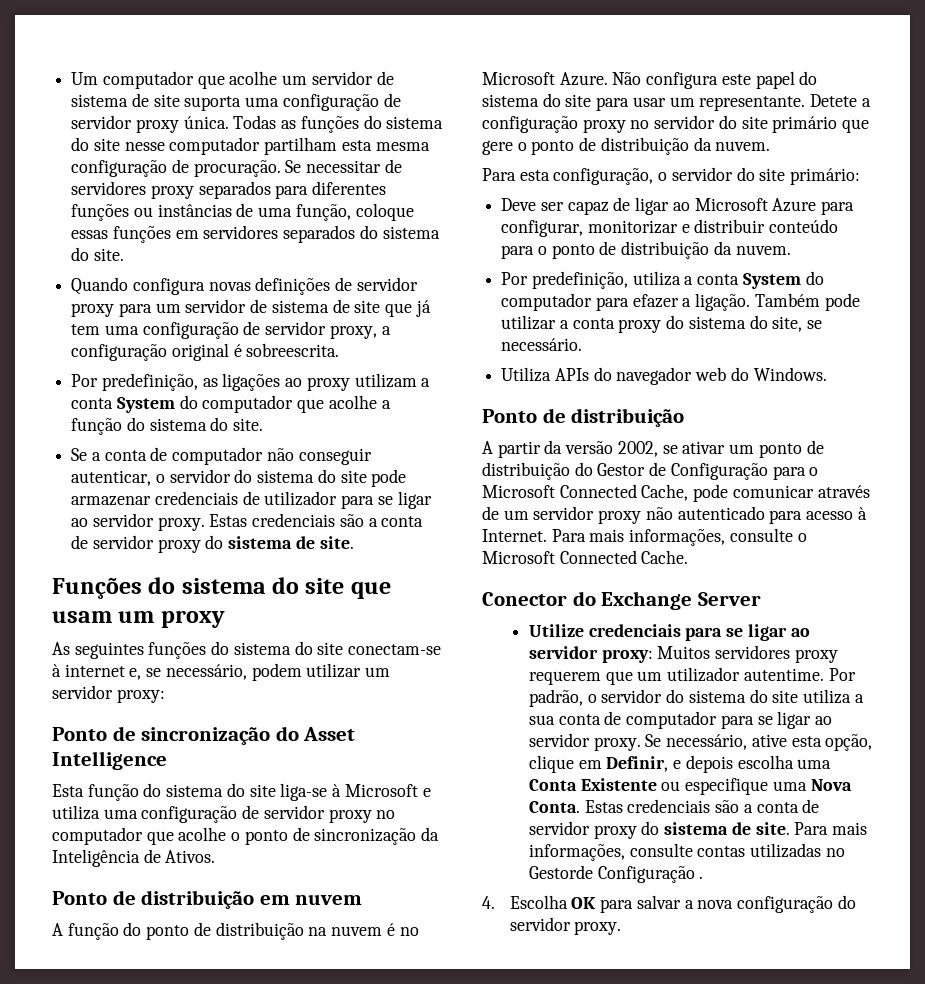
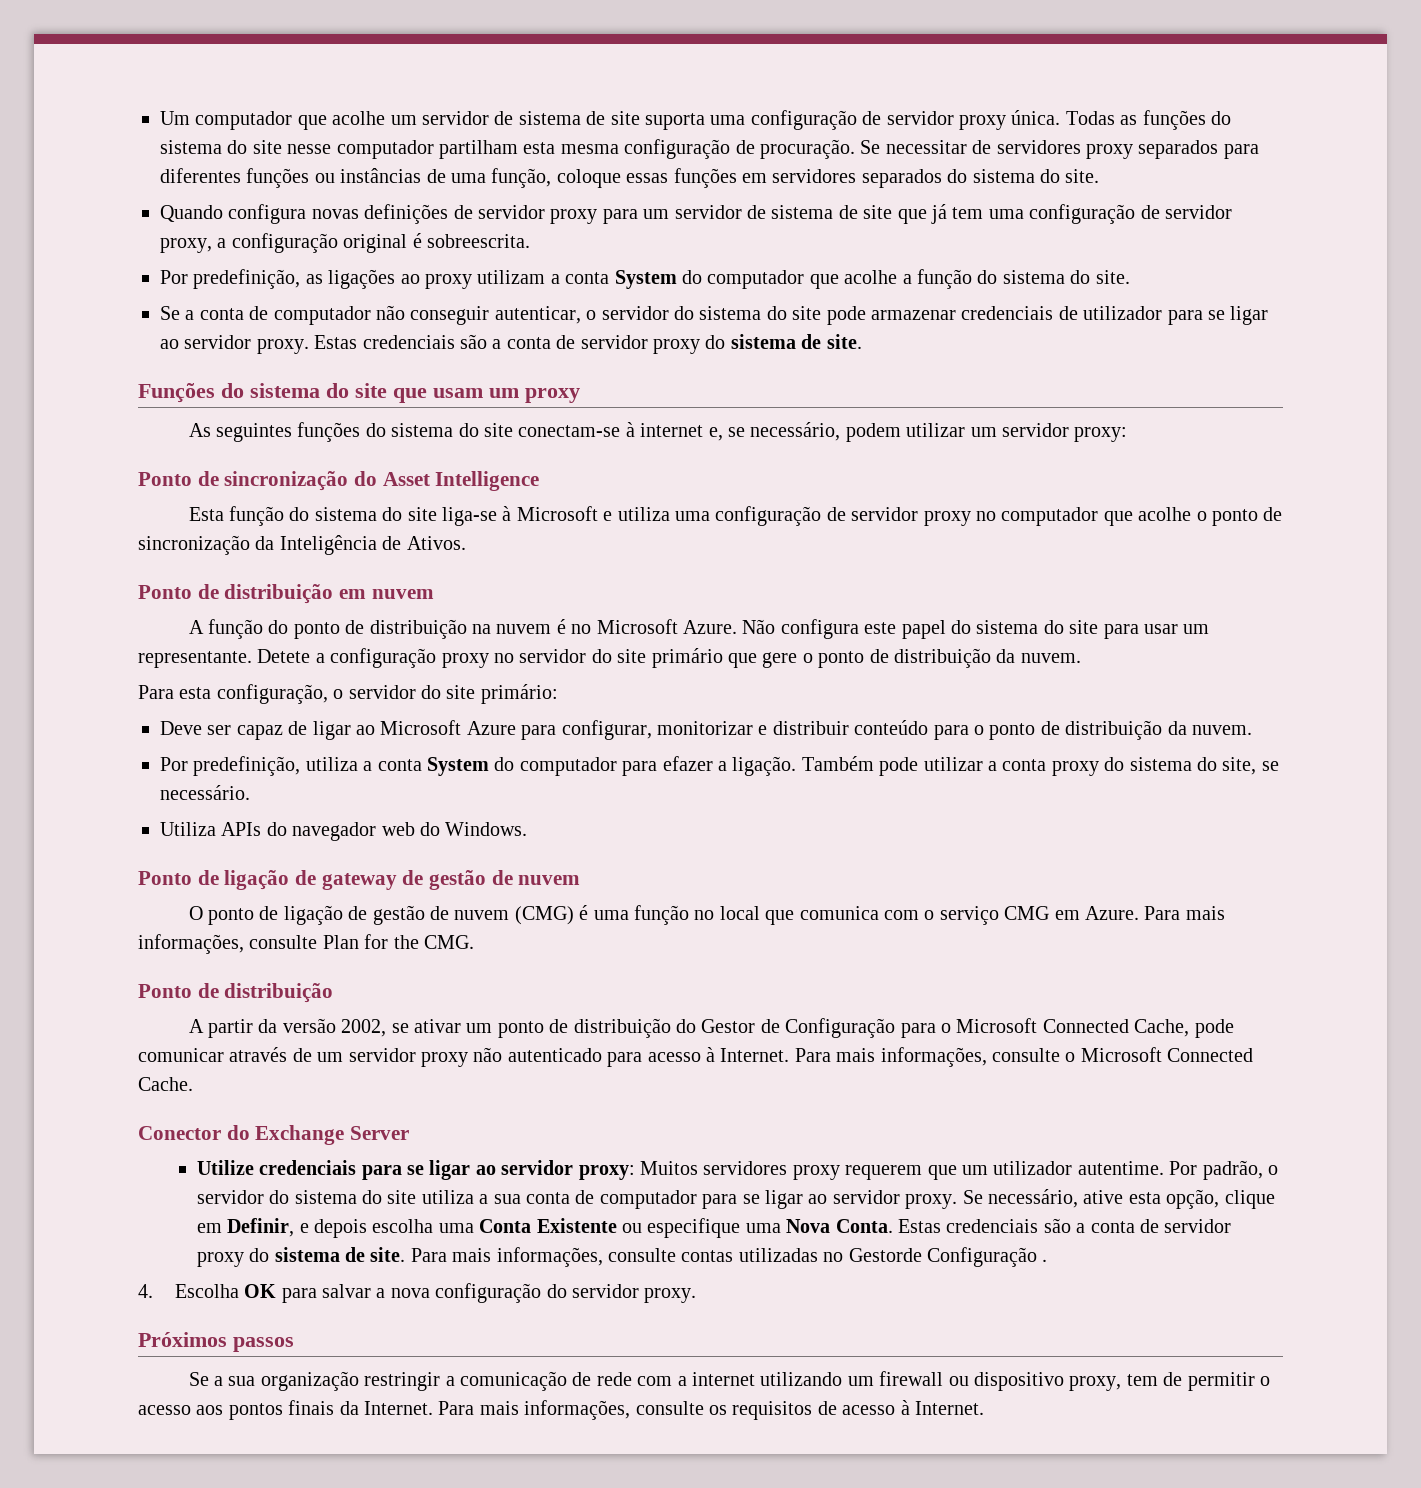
+ Ponto de ligação de gateway de gestão de nuvem
+ O ponto de ligação de gestão de nuvem (CMG) é uma função no local que comunica com o serviço CMG em Azure. Para mais informações, consulte Plan for the CMG.
+ Próximos passos
+ Se a sua organização restringir a comunicação de rede com a internet utilizando um firewall ou dispositivo proxy, tem de permitir o acesso aos pontos finais da Internet. Para mais informações, consulte os requisitos de acesso à Internet.

